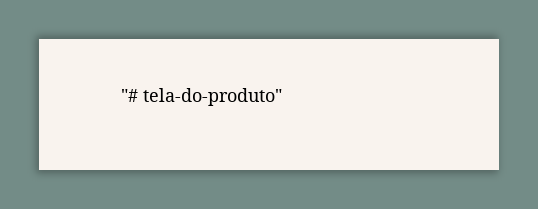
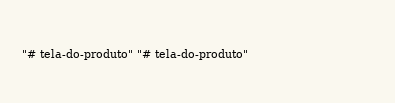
- "# tela-do-produto"
+ "# tela-do-produto" "# tela-do-produto"

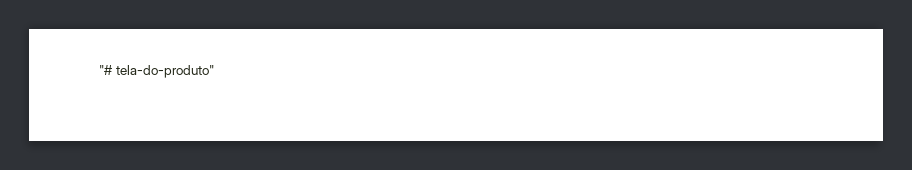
- "# tela-do-produto" "# tela-do-produto"
+ "# tela-do-produto"

